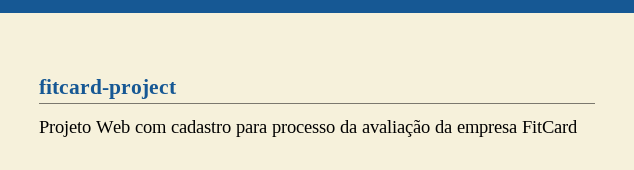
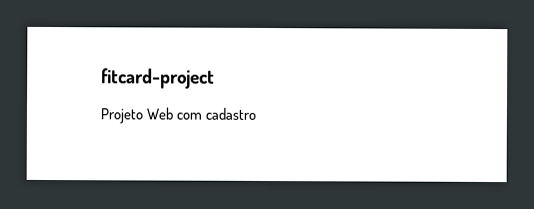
- Projeto Web com cadastro para processo da avaliação da empresa FitCard
+ Projeto Web com cadastro

